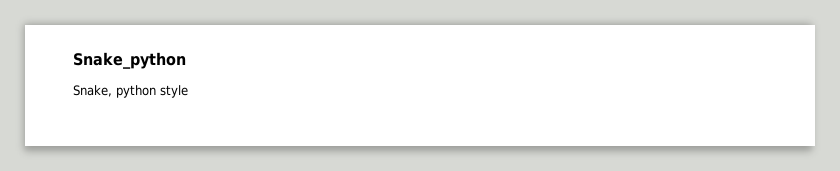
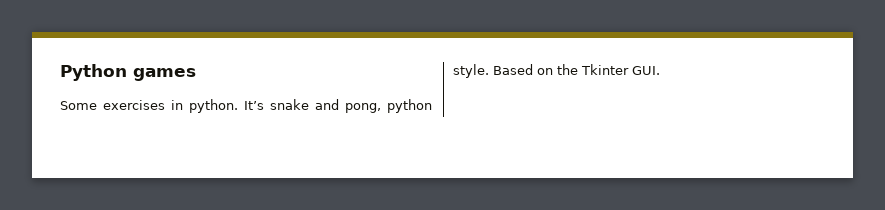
- Snake_python
- Snake, python style
+ Python games
+ Some exercises in python. It’s snake and pong, python style. Based on the Tkinter GUI.

